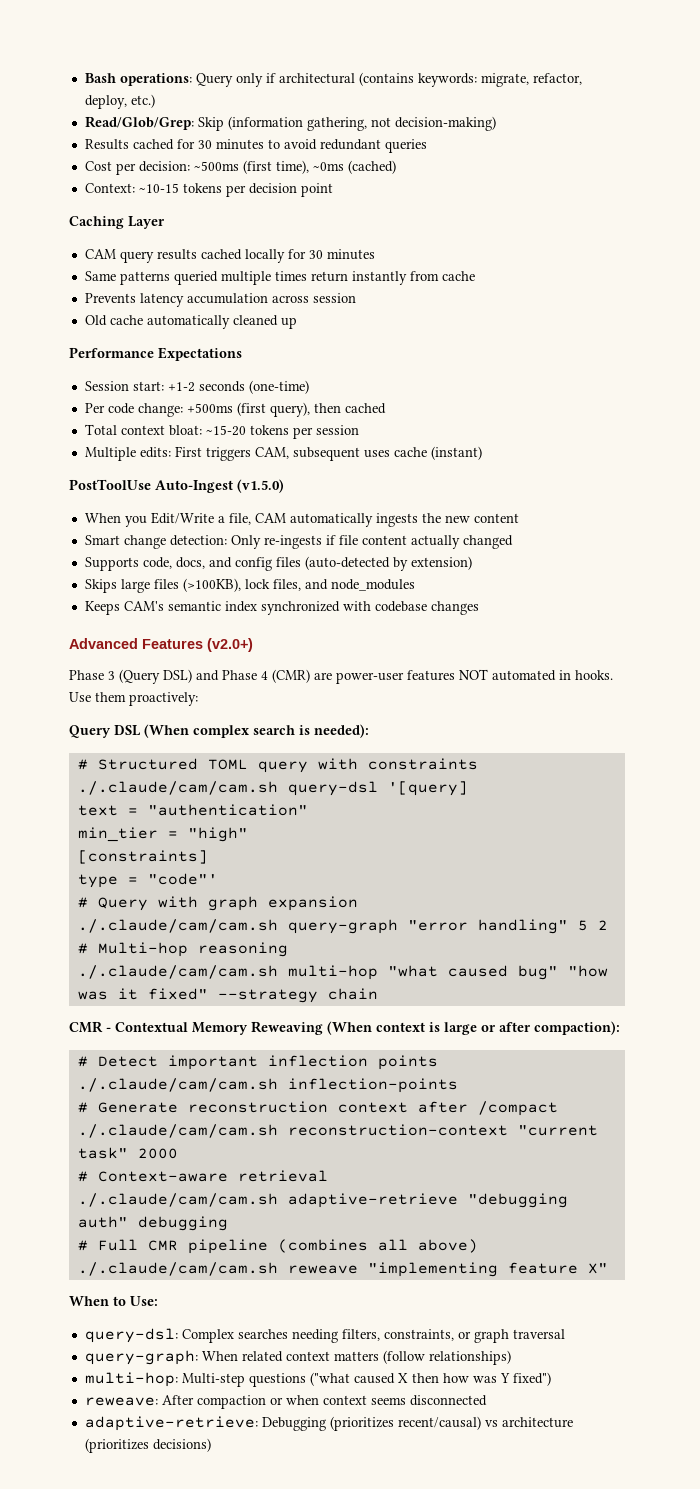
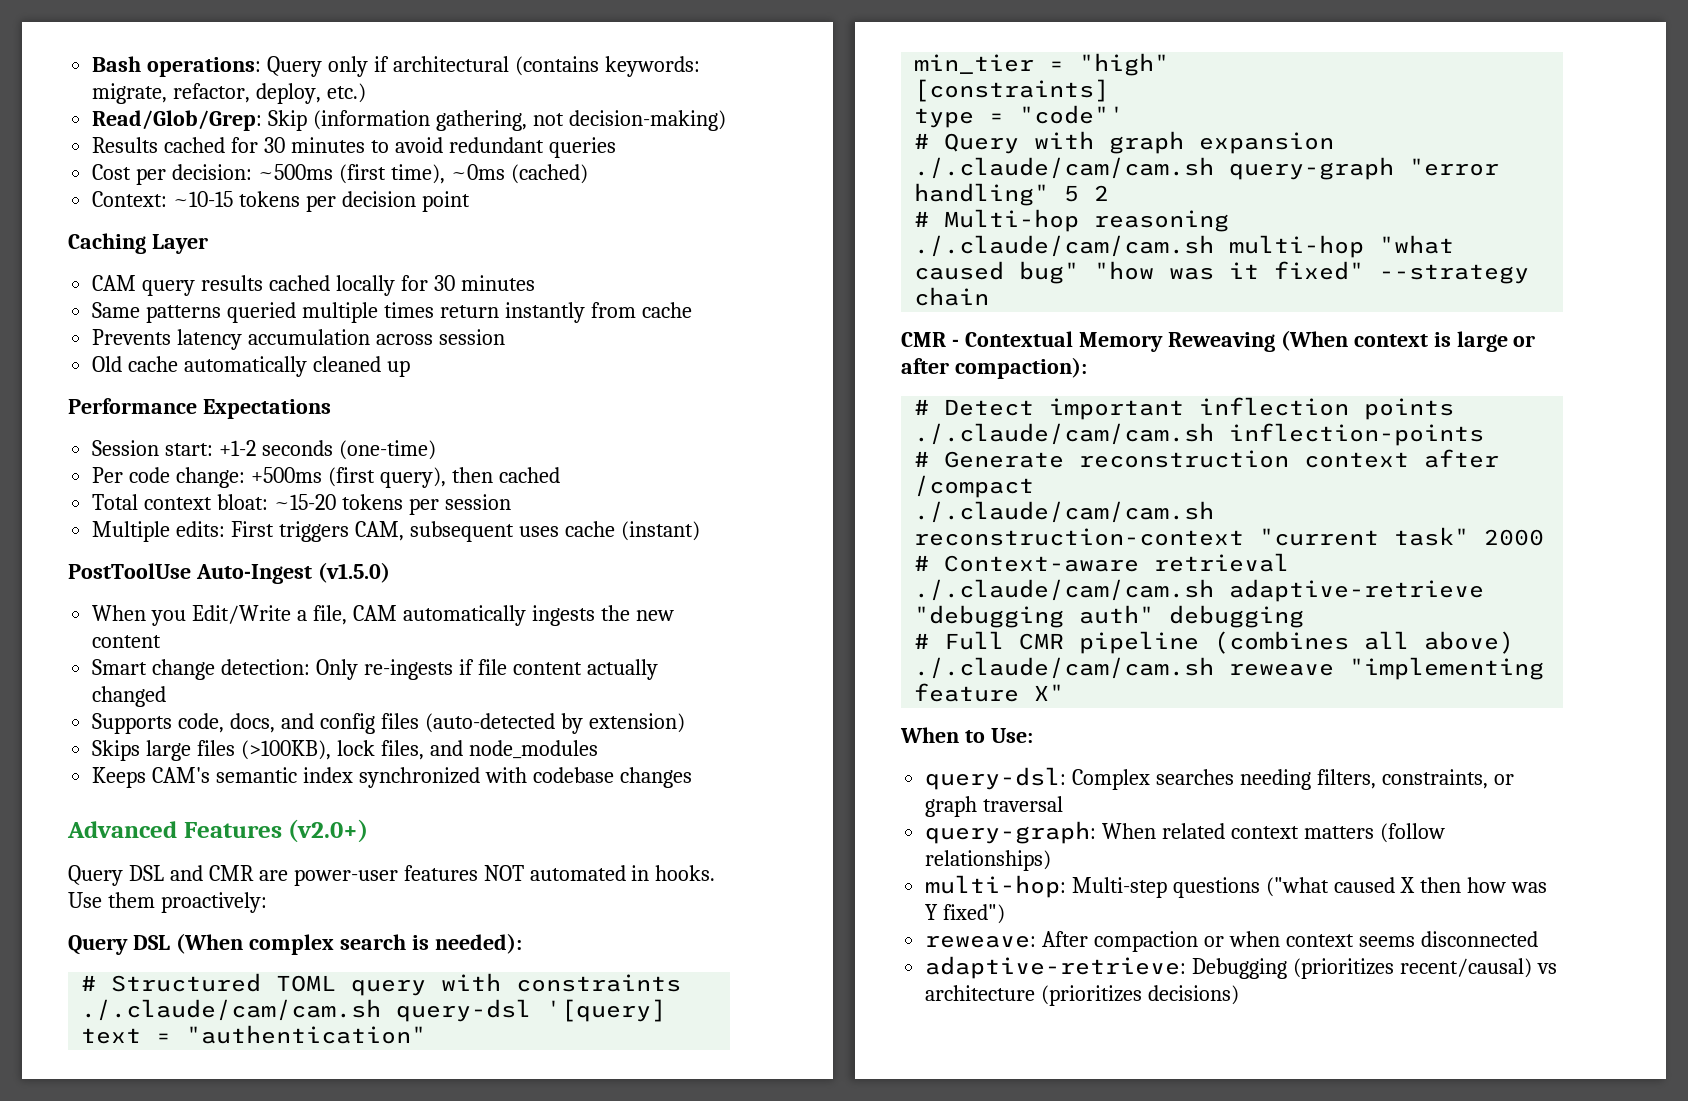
- Phase 3 (Query DSL) and Phase 4 (CMR) are power-user features NOT automated in hooks.
+ Query DSL and CMR are power-user features NOT automated in hooks.

